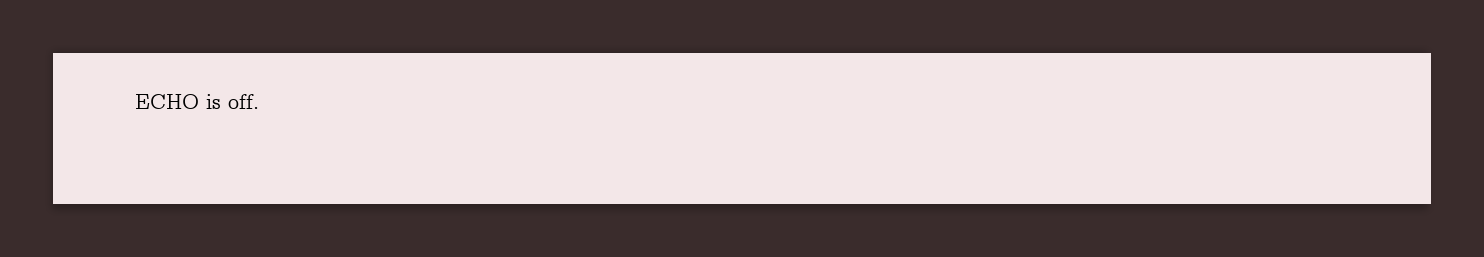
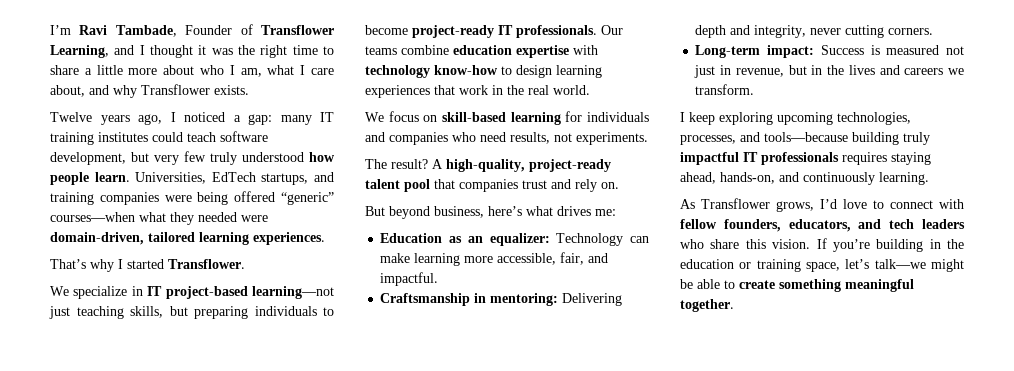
- ECHO is off.
+ I’m Ravi Tambade, Founder of Transflower Learning, and I thought it was the right time to share a little more about who I am, what I care about, and why Transflower exists.
+ Twelve years ago, I noticed a gap: many IT training institutes could teach software development, but very few truly understood how people learn. Universities, EdTech startups, and training companies were being offered “generic” courses—when what they needed were domain-driven, tailored learning experiences.
+ That’s why I started Transflower.
+ We specialize in IT project-based learning—not just teaching skills, but preparing individuals to become project-ready IT professionals. Our teams combine education expertise with technology know-how to design learning experiences that work in the real world.
+ We focus on skill-based learning for individuals and companies who need results, not experiments.
+ The result? A high-quality, project-ready talent pool that companies trust and rely on.
+ But beyond business, here’s what drives me:
+ Education as an equalizer: Technology can make learning more accessible, fair, and impactful.
+ Craftsmanship in mentoring: Delivering depth and integrity, never cutting corners.
+ Long-term impact: Success is measured not just in revenue, but in the lives and careers we transform.
+ I keep exploring upcoming technologies, processes, and tools—because building truly impactful IT professionals requires staying ahead, hands-on, and continuously learning.
+ As Transflower grows, I’d love to connect with fellow founders, educators, and tech leaders who share this vision. If you’re building in the education or training space, let’s talk—we might be able to create something meaningful together.

